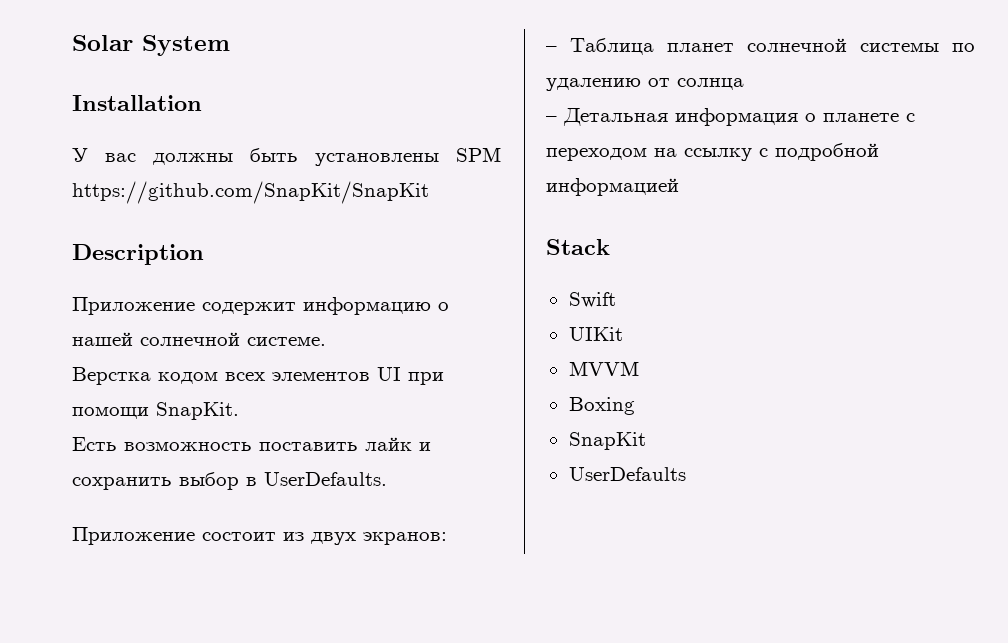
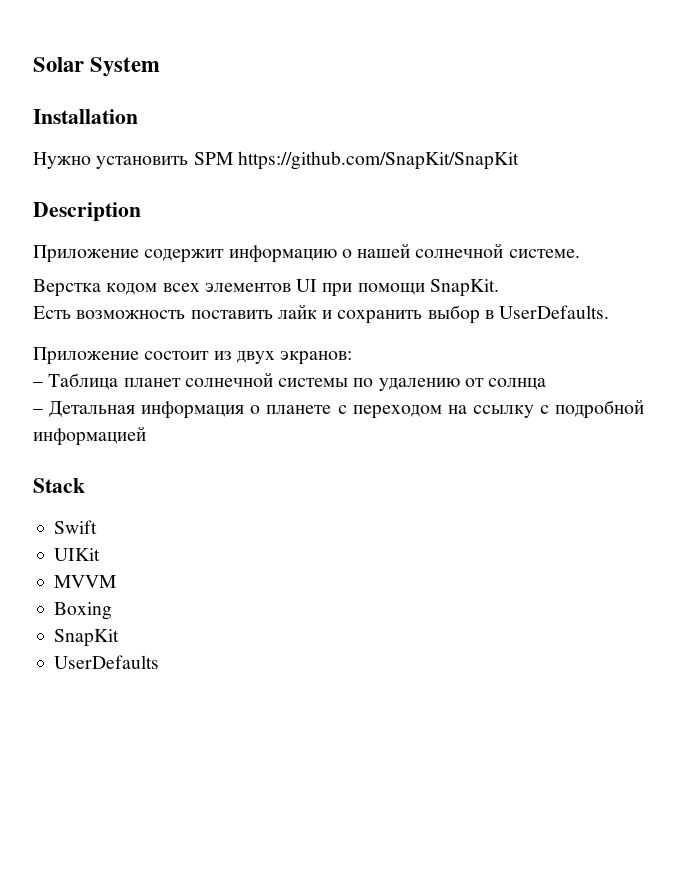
- У вас должны быть установлены SPM https://github.com/SnapKit/SnapKit
+ Нужно установить SPM https://github.com/SnapKit/SnapKit

